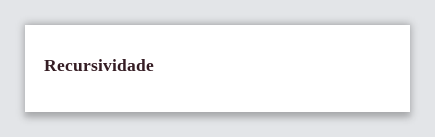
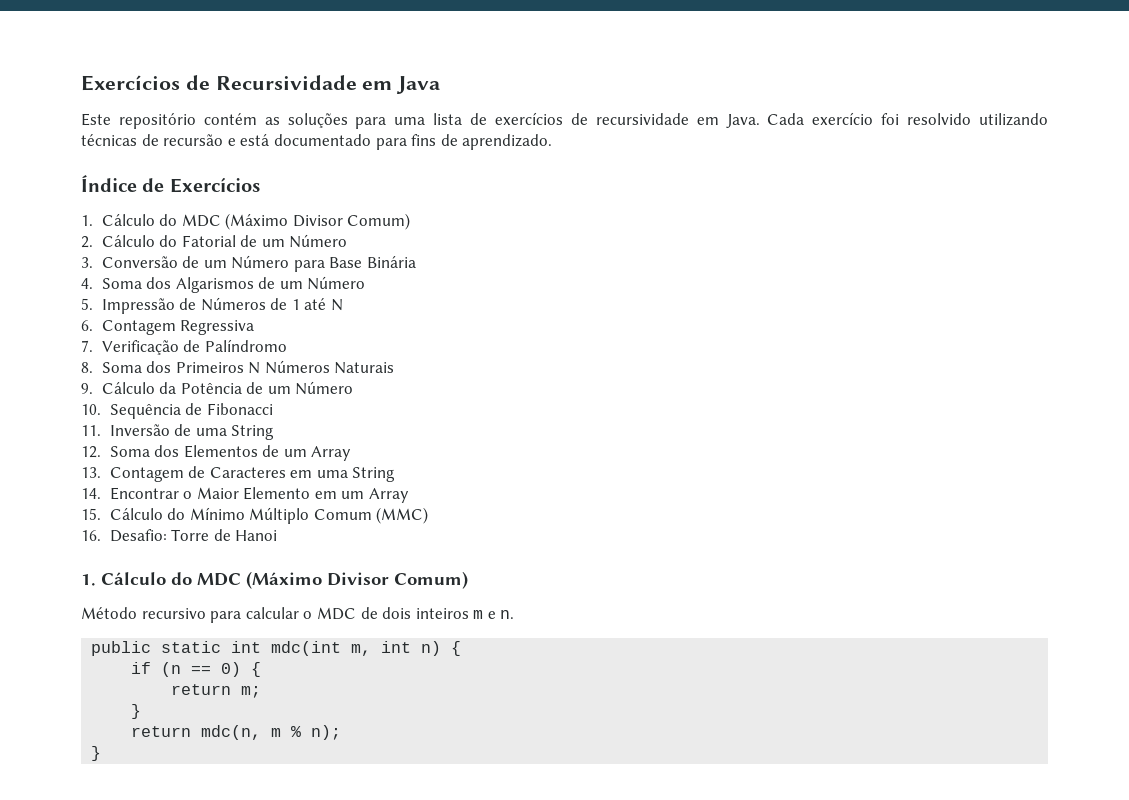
- Recursividade
+ Exercícios de Recursividade em Java
+ Este repositório contém as soluções para uma lista de exercícios de recursividade em Java. Cada exercício foi resolvido utilizando técnicas de recursão e está documentado para fins de aprendizado.
+ Índice de Exercícios
+ 1. Cálculo do MDC (Máximo Divisor Comum)
+ 2. Cálculo do Fatorial de um Número
+ 3. Conversão de um Número para Base Binária
+ 4. Soma dos Algarismos de um Número
+ 5. Impressão de Números de 1 até N
+ 6. Contagem Regressiva
+ 7. Verificação de Palíndromo
+ 8. Soma dos Primeiros N Números Naturais
+ 9. Cálculo da Potência de um Número
+ 10. Sequência de Fibonacci
+ 11. Inversão de uma String
+ 12. Soma dos Elementos de um Array
+ 13. Contagem de Caracteres em uma String
+ 14. Encontrar o Maior Elemento em um Array
+ 15. Cálculo do Mínimo Múltiplo Comum (MMC)
+ 16. Desafio: Torre de Hanoi
+ 1. Cálculo do MDC (Máximo Divisor Comum)
+ Método recursivo para calcular o MDC de dois inteiros m e n.
+ public static int mdc(int m, int n) {
+ if (n == 0) {
+ return m;
+ }
+ return mdc(n, m % n);
+ }

